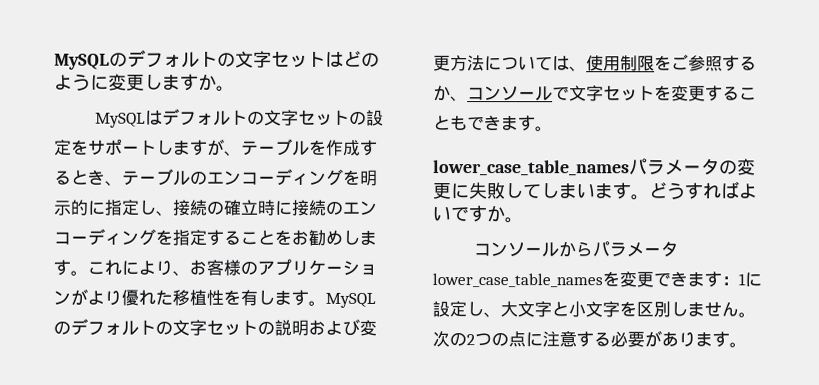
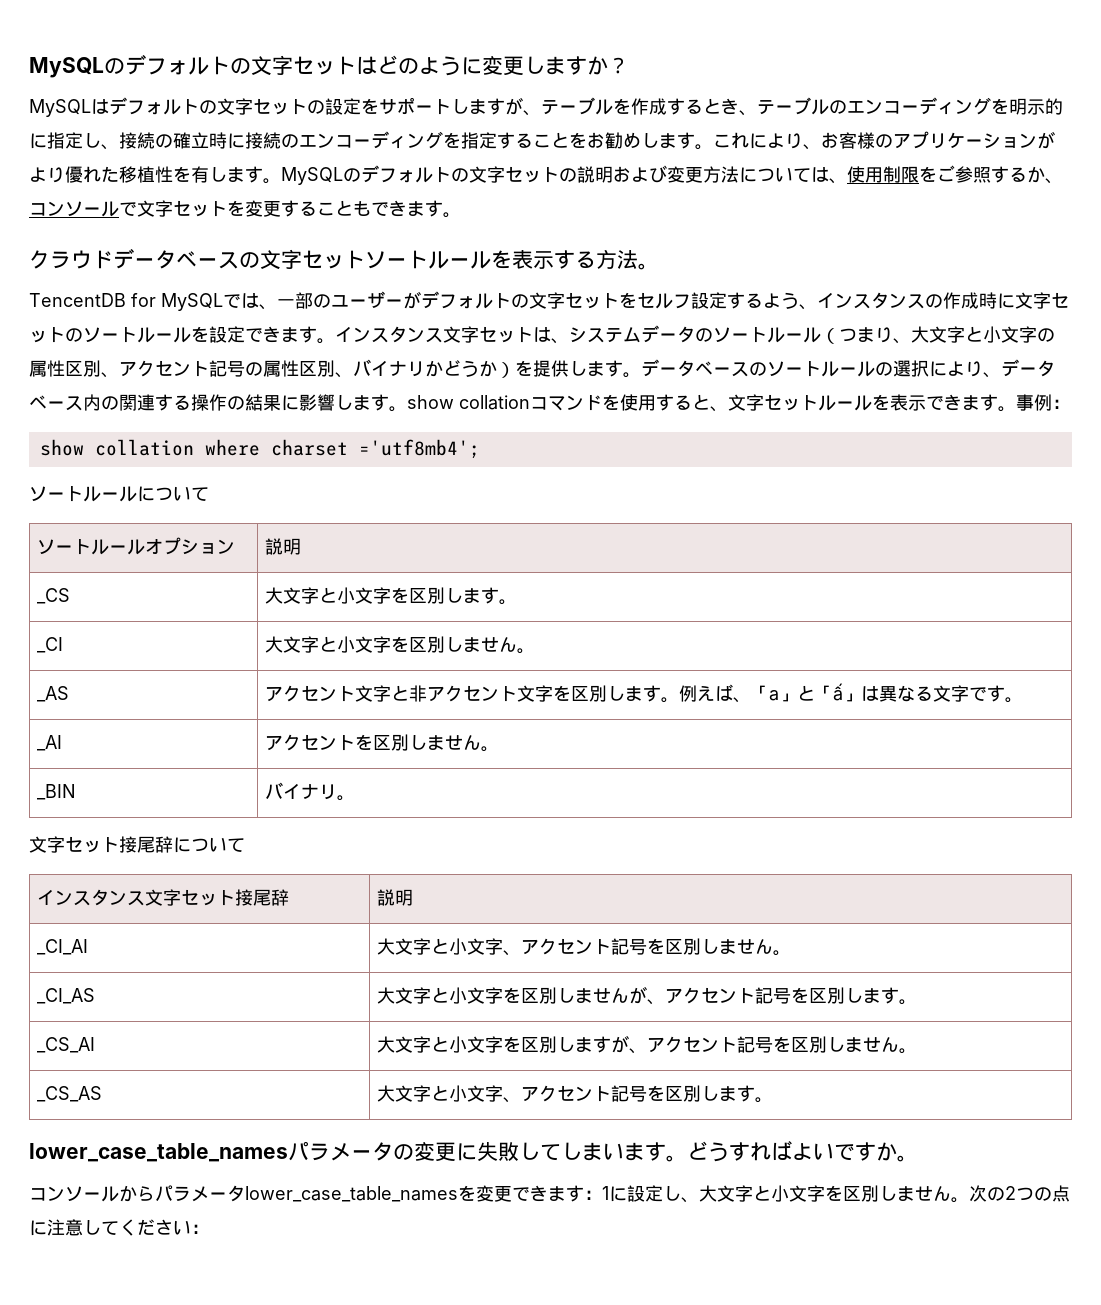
- MySQLのデフォルトの文字セットはどのように変更しますか。
+ MySQLのデフォルトの文字セットはどのように変更しますか？
+ クラウドデータベースの文字セットソートルールを表示する方法。
+ TencentDB for MySQLでは、一部のユーザーがデフォルトの文字セットをセルフ設定するよう、インスタンスの作成時に文字セットのソートルールを設定できます。インスタンス文字セットは、システムデータのソートルール（つまり、大文字と小文字の属性区別、アクセント記号の属性区別、バイナリかどうか）を提供します。データベースのソートルールの選択により、データベース内の関連する操作の結果に影響します。show collationコマンドを使用すると、文字セットルールを表示できます。事例：
+ show collation where charset ='utf8mb4';
+ ソートルールについて
+ ソートルールオプション | 説明
+ _CS | 大文字と小文字を区別します。
+ _CI | 大文字と小文字を区別しません。
+ _AS | アクセント文字と非アクセント文字を区別します。例えば、「a」と「ấ」は異なる文字です。
+ _AI | アクセントを区別しません。
+ _BIN | バイナリ。
+ 文字セット接尾辞について
+ インスタンス文字セット接尾辞 | 説明
+ _CI_AI | 大文字と小文字、アクセント記号を区別しません。
+ _CI_AS | 大文字と小文字を区別しませんが、アクセント記号を区別します。
+ _CS_AI | 大文字と小文字を区別しますが、アクセント記号を区別しません。
+ _CS_AS | 大文字と小文字、アクセント記号を区別します。
- 次の2つの点に注意する必要があります。
+ 次の2つの点に注意してください：

